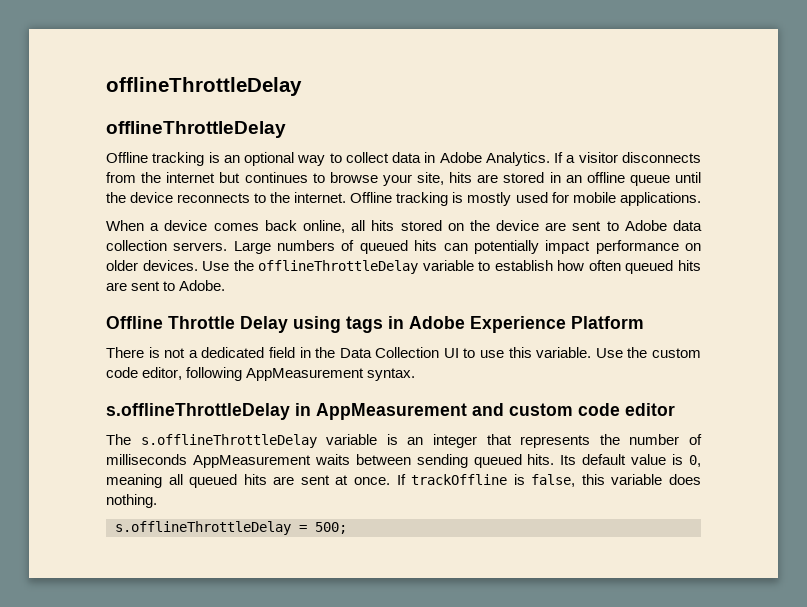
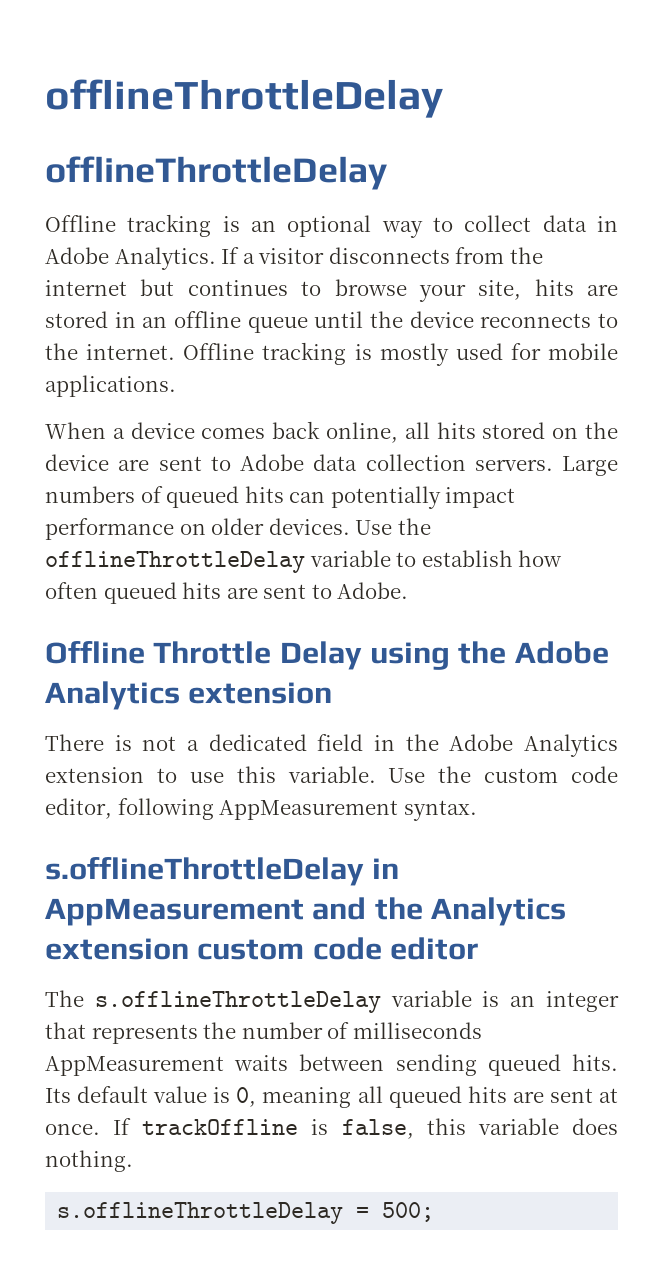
- Offline Throttle Delay using tags in Adobe Experience Platform
+ Offline Throttle Delay using the Adobe Analytics extension
- There is not a dedicated field in the Data Collection UI to use this variable.
+ There is not a dedicated field in the Adobe Analytics extension to use this variable.
- s.offlineThrottleDelay in AppMeasurement and custom code editor
+ s.offlineThrottleDelay in AppMeasurement and the Analytics extension custom code editor

